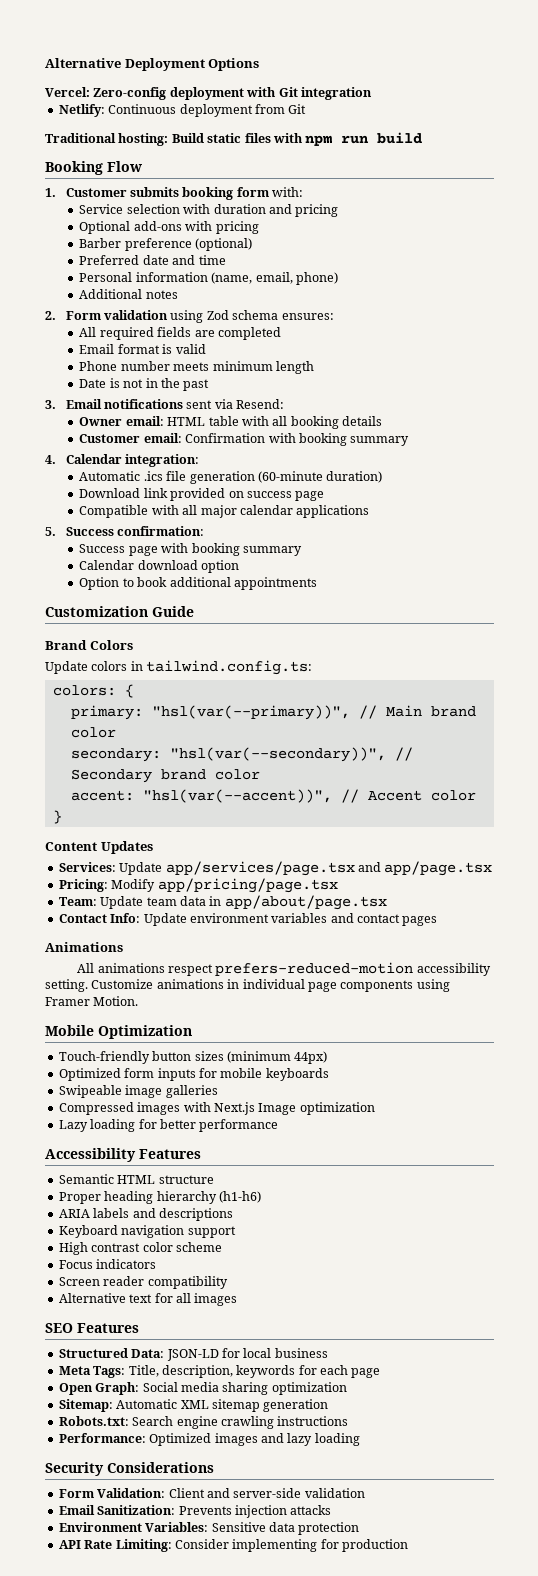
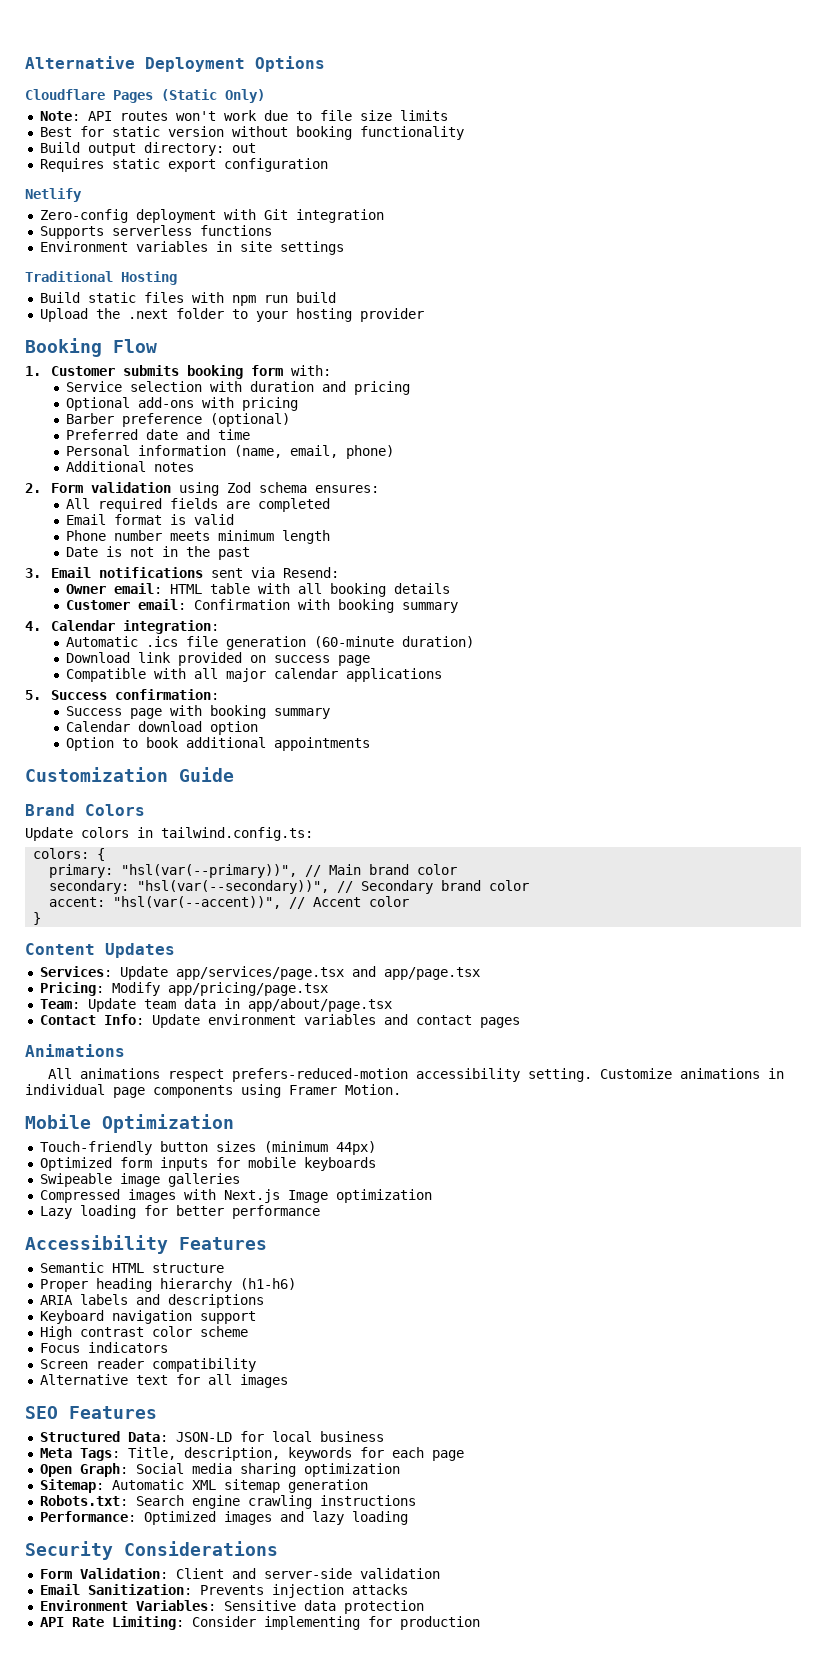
- Vercel: Zero-config deployment with Git integration
+ Cloudflare Pages (Static Only)
+ Note: API routes won't work due to file size limits
+ Best for static version without booking functionality
+ Build output directory: out
+ Requires static export configuration
+ Netlify
+ Zero-config deployment with Git integration
- Netlify: Continuous deployment from Git
+ Supports serverless functions
+ Environment variables in site settings
- Traditional hosting: Build static files with npm run build
+ Traditional Hosting
+ Build static files with npm run build
+ Upload the .next folder to your hosting provider

